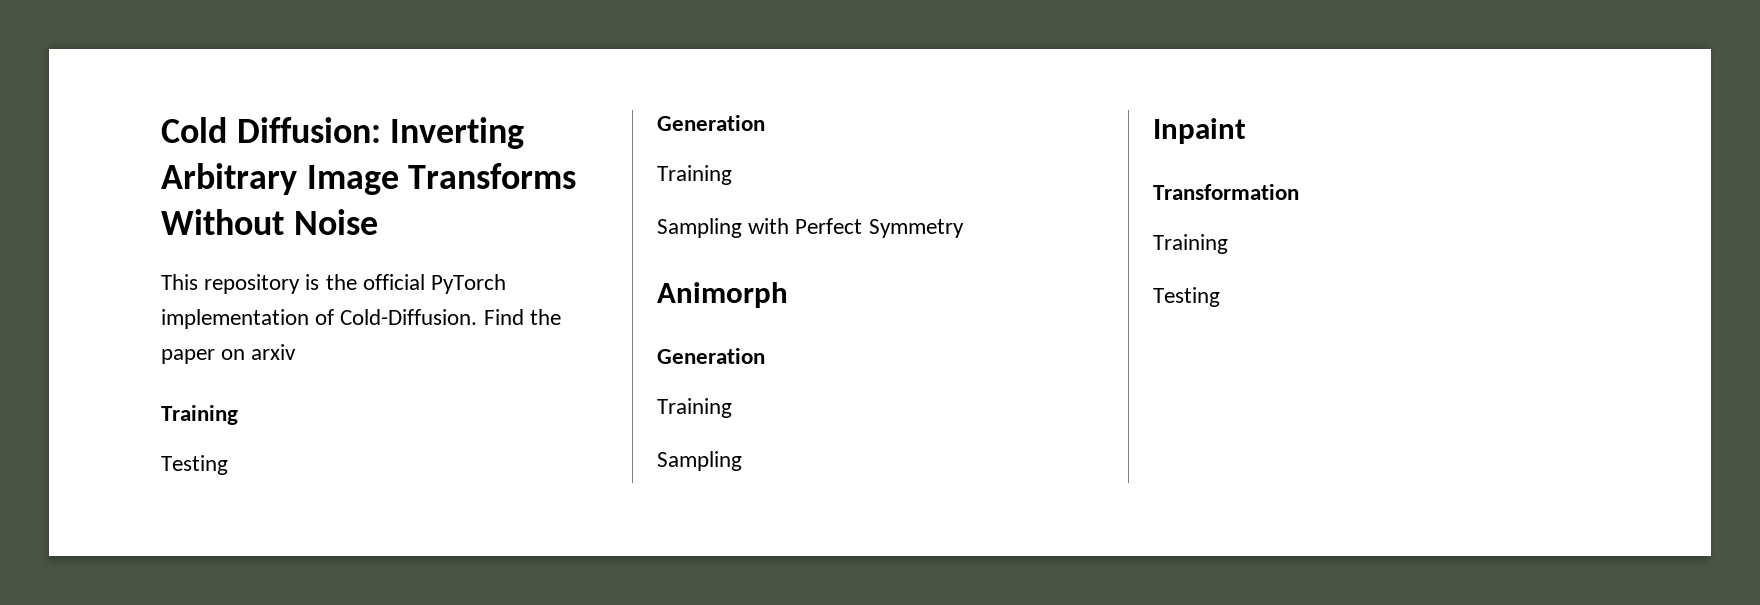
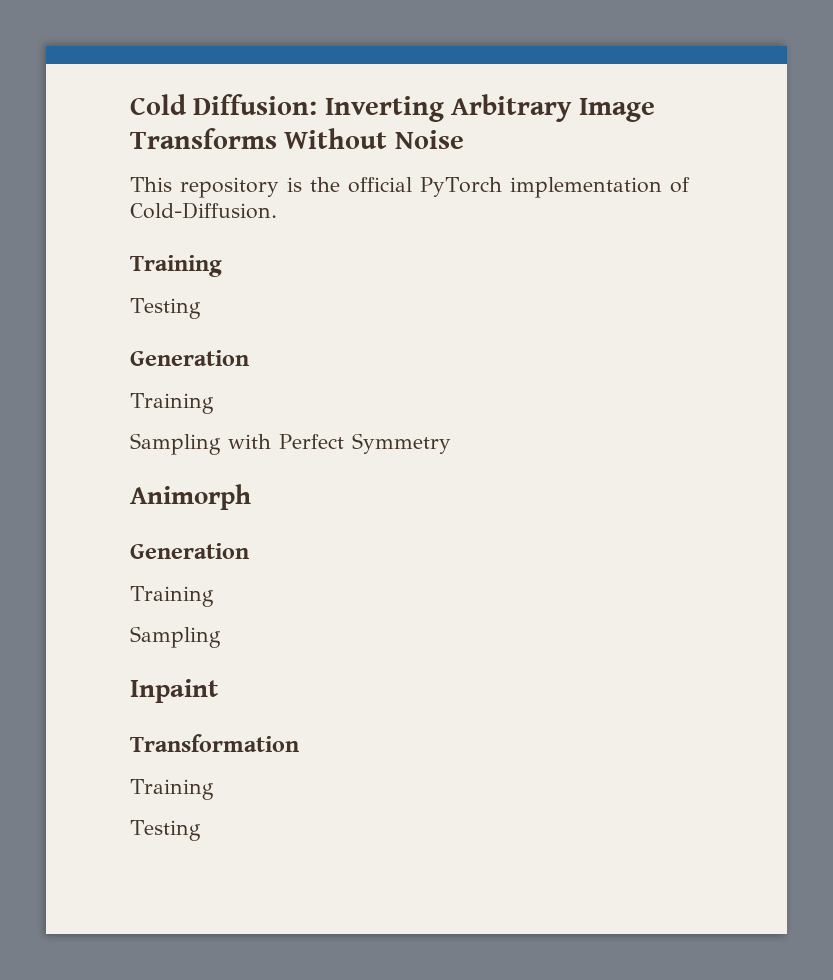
- Find the paper on arxiv

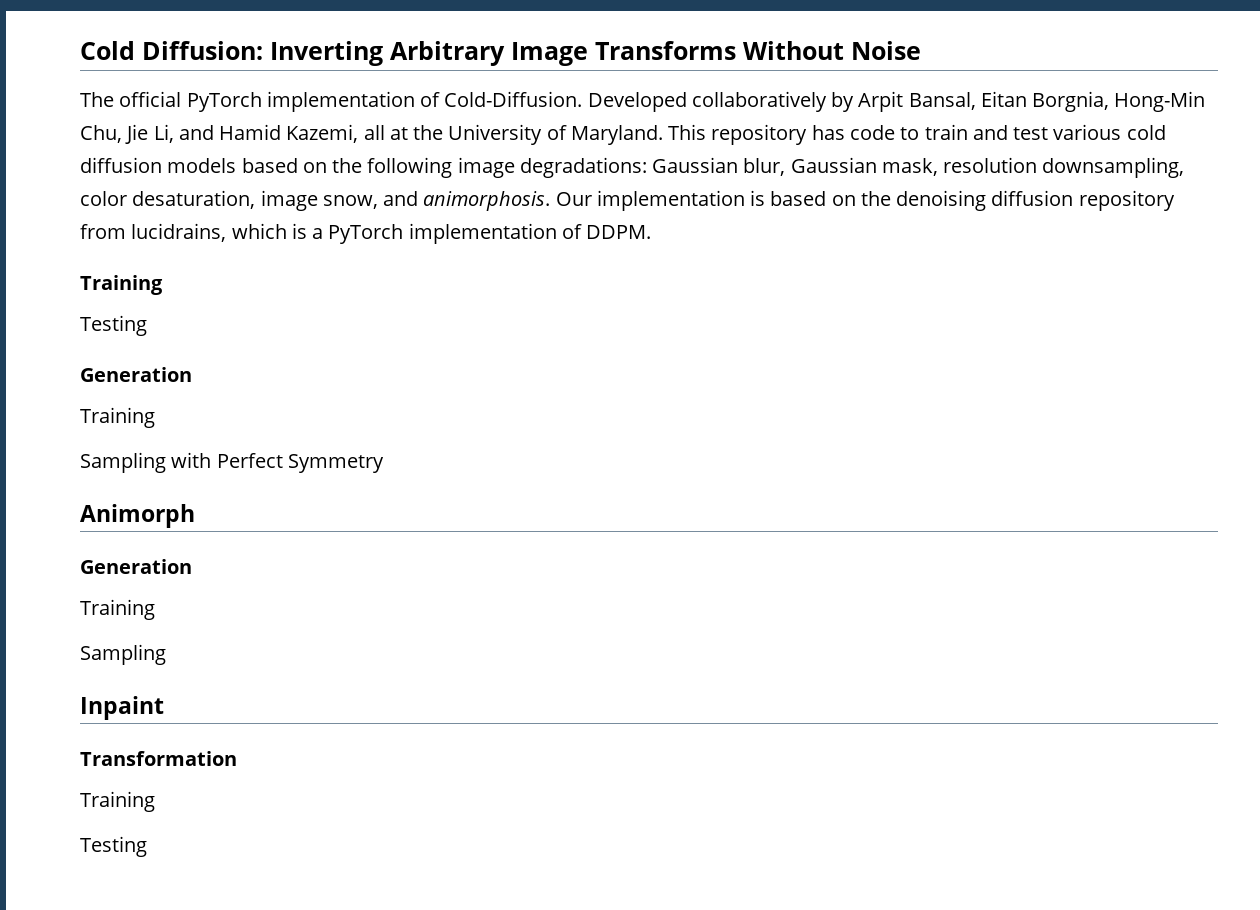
- This repository is the official PyTorch implementation of Cold-Diffusion.
+ The official PyTorch implementation of Cold-Diffusion. Developed collaboratively by Arpit Bansal, Eitan Borgnia, Hong-Min Chu, Jie Li, and Hamid Kazemi, all at the University of Maryland. This repository has code to train and test various cold diffusion models based on the following image degradations: Gaussian blur, Gaussian mask, resolution downsampling, color desaturation, image snow, and animorphosis. Our implementation is based on the denoising diffusion repository from lucidrains, which is a PyTorch implementation of DDPM.

